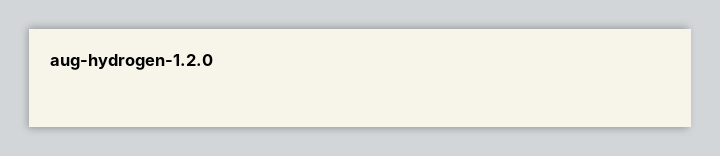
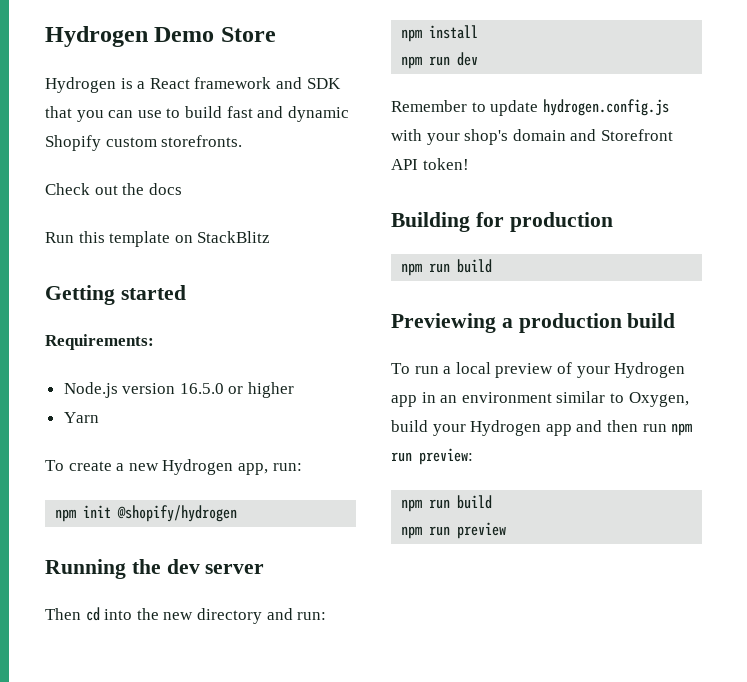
- aug-hydrogen-1.2.0
+ Hydrogen Demo Store
+ Hydrogen is a React framework and SDK that you can use to build fast and dynamic Shopify custom storefronts.
+ Check out the docs
+ Run this template on StackBlitz
+ Getting started
+ Requirements:
+ Node.js version 16.5.0 or higher
+ Yarn
+ To create a new Hydrogen app, run:
+ npm init @shopify/hydrogen
+ Running the dev server
+ Then cd into the new directory and run:
+ npm install
+ npm run dev
+ Remember to update hydrogen.config.js with your shop's domain and Storefront API token!
+ Building for production
+ npm run build
+ Previewing a production build
+ To run a local preview of your Hydrogen app in an environment similar to Oxygen, build your Hydrogen app and then run npm run preview:
+ npm run build
+ npm run preview

